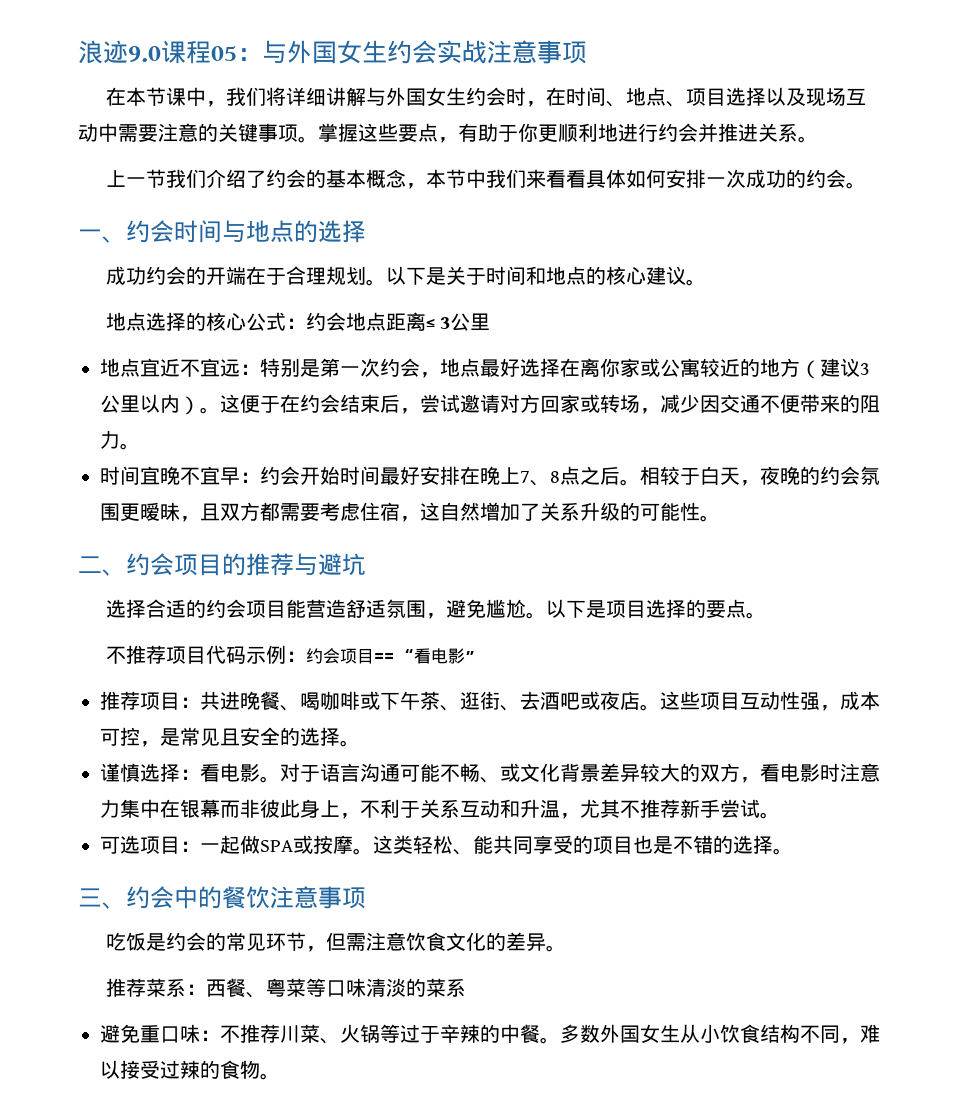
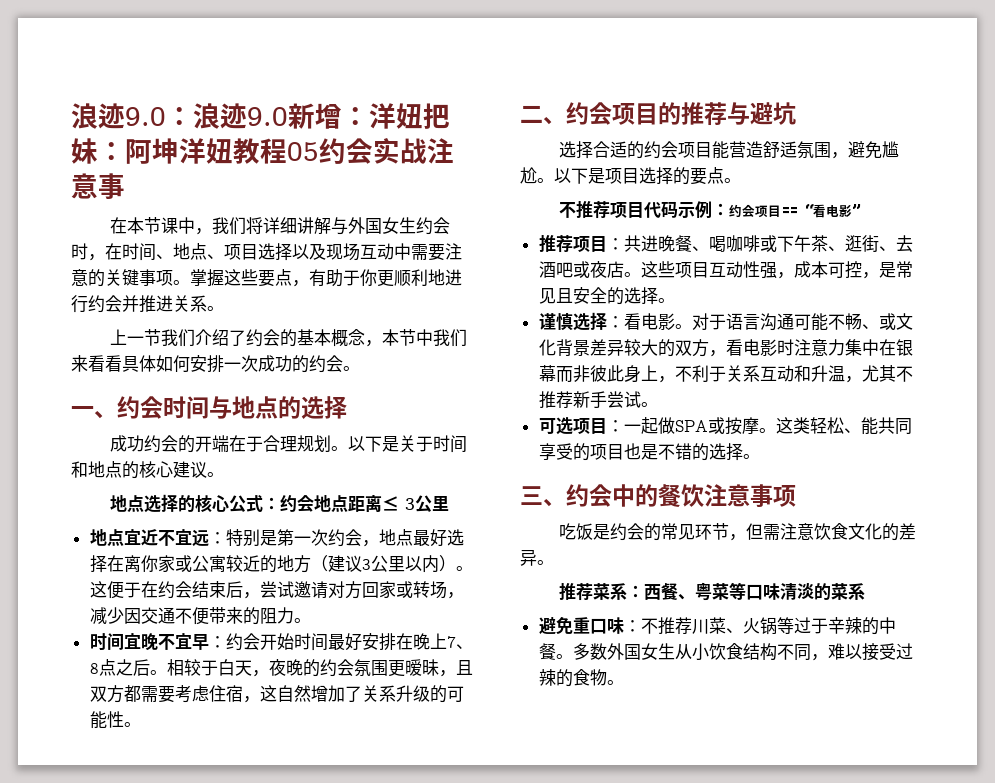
- 浪迹9.0课程05：与外国女生约会实战注意事项
+ 浪迹9.0：浪迹9.0新增：洋妞把妹：阿坤洋妞教程05约会实战注意事

